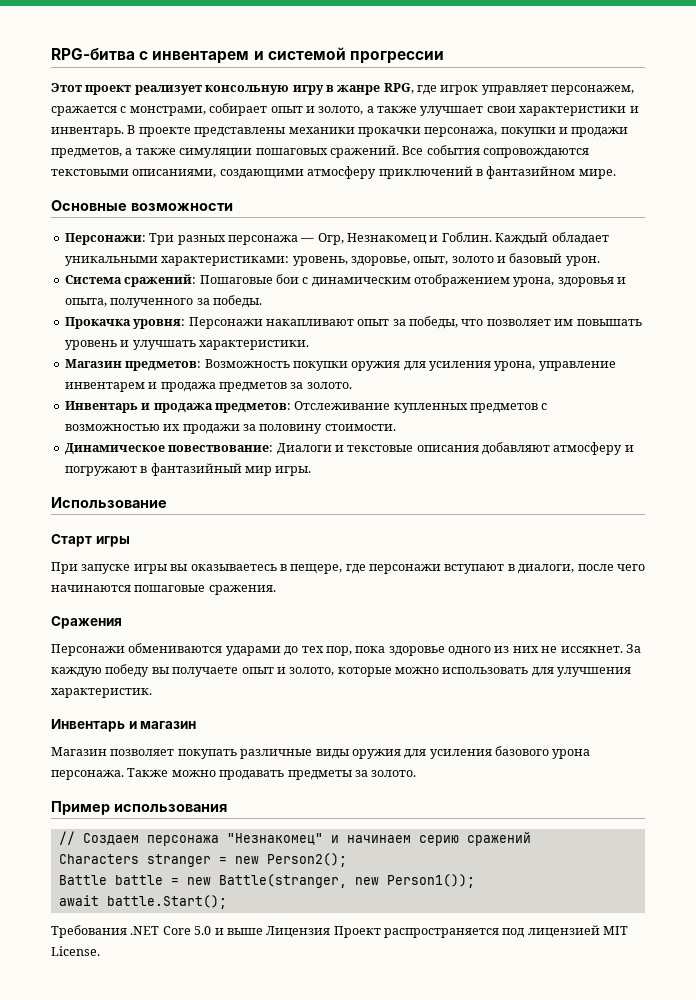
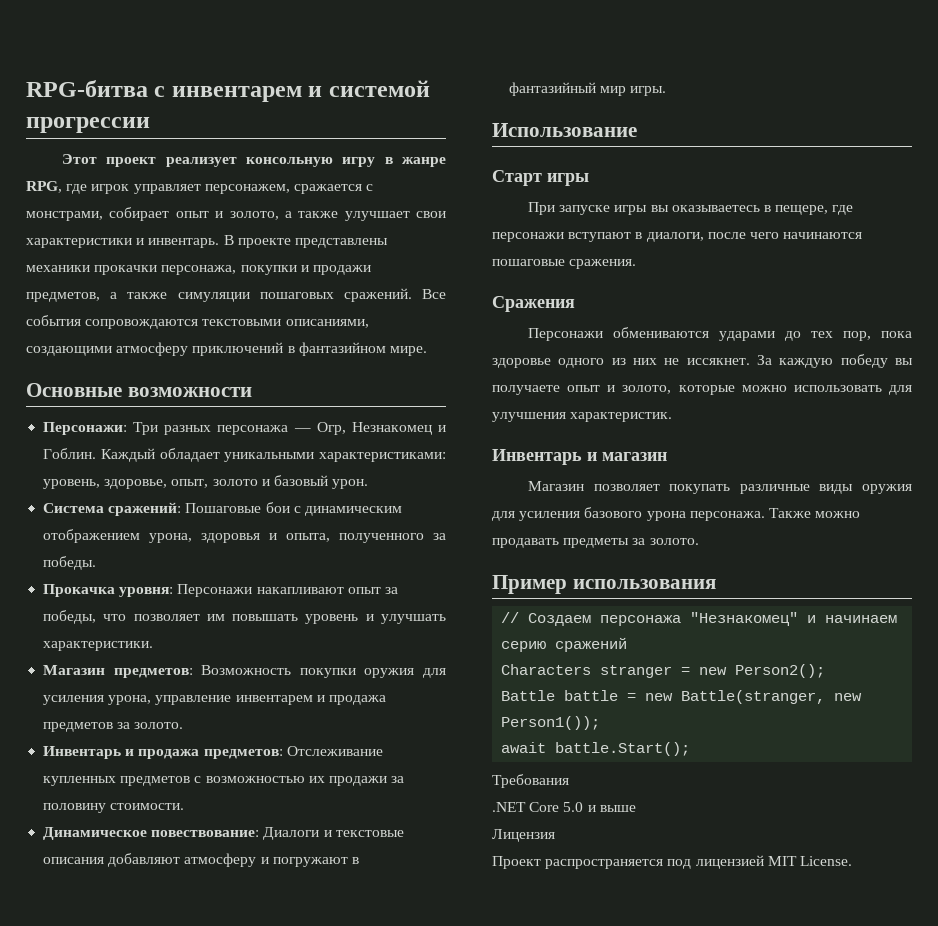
- Требования .NET Core 5.0 и выше Лицензия Проект распространяется под лицензией MIT License.
+ Требования
+ .NET Core 5.0 и выше
+ Лицензия
+ Проект распространяется под лицензией MIT License.

